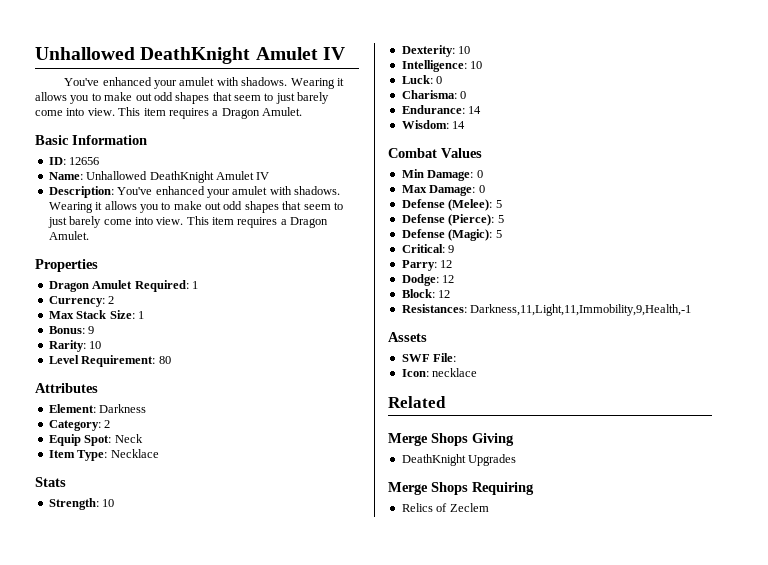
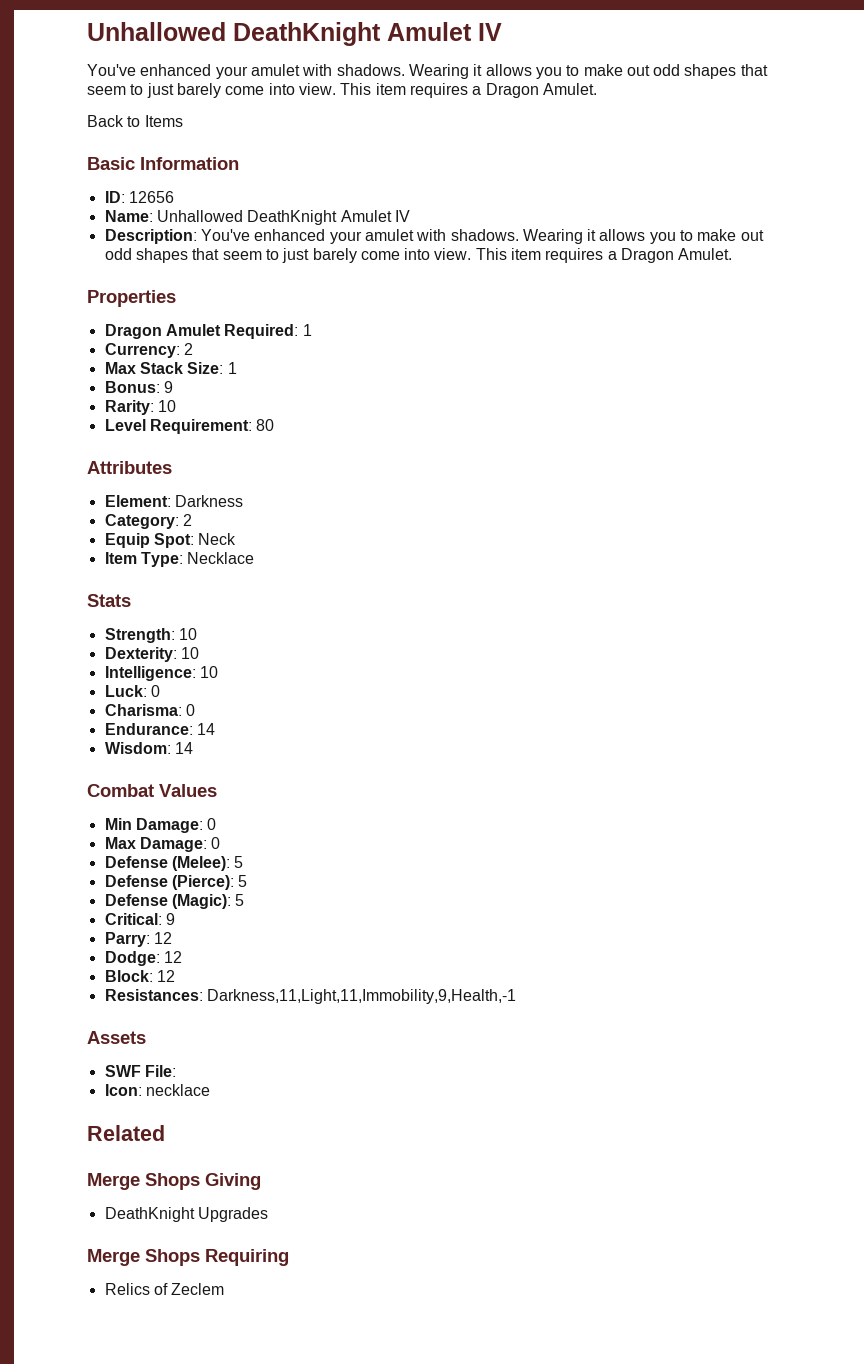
+ Back to Items

